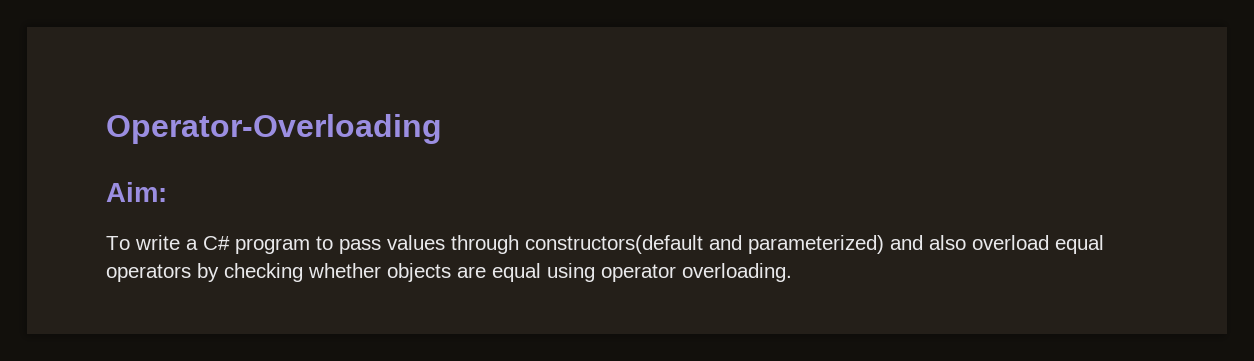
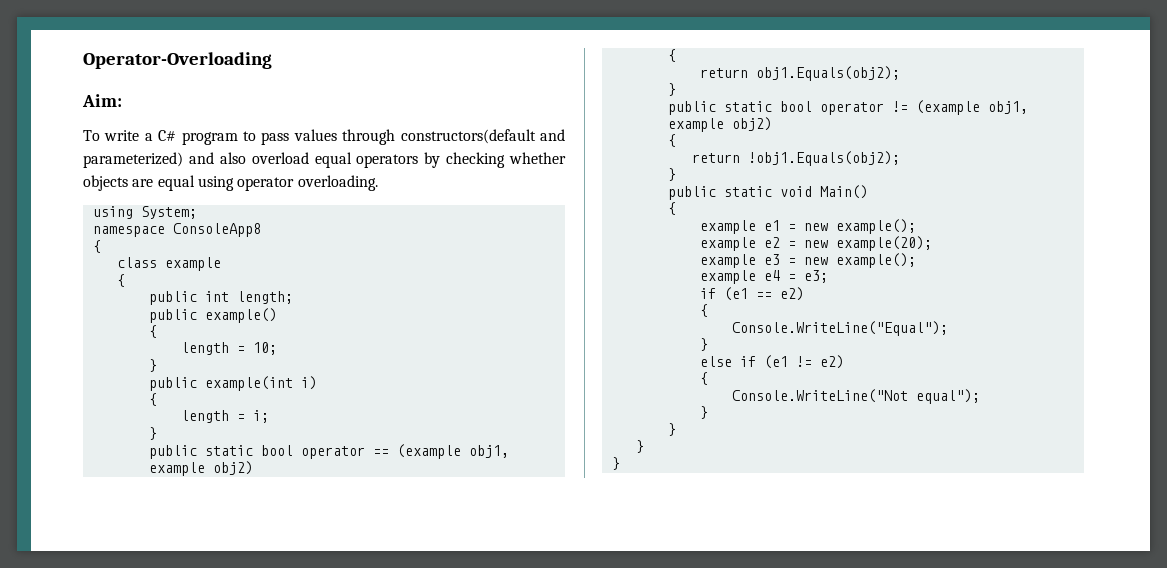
+ using System;
+ namespace ConsoleApp8
+ {
+ class example
+ {
+ public int length;
+ public example()
+ {
+ length = 10;
+ }
+ public example(int i)
+ {
+ length = i;
+ }
+ public static bool operator == (example obj1, example obj2)
+ {
+ return obj1.Equals(obj2);
+ }
+ public static bool operator != (example obj1, example obj2)
+ {
+ return !obj1.Equals(obj2);
+ }
+ public static void Main()
+ {
+ example e1 = new example();
+ example e2 = new example(20);
+ example e3 = new example();
+ example e4 = e3;
+ if (e1 == e2)
+ {
+ Console.WriteLine("Equal");
+ }
+ else if (e1 != e2)
+ {
+ Console.WriteLine("Not equal");
+ }
+ }
+ }
+ }

